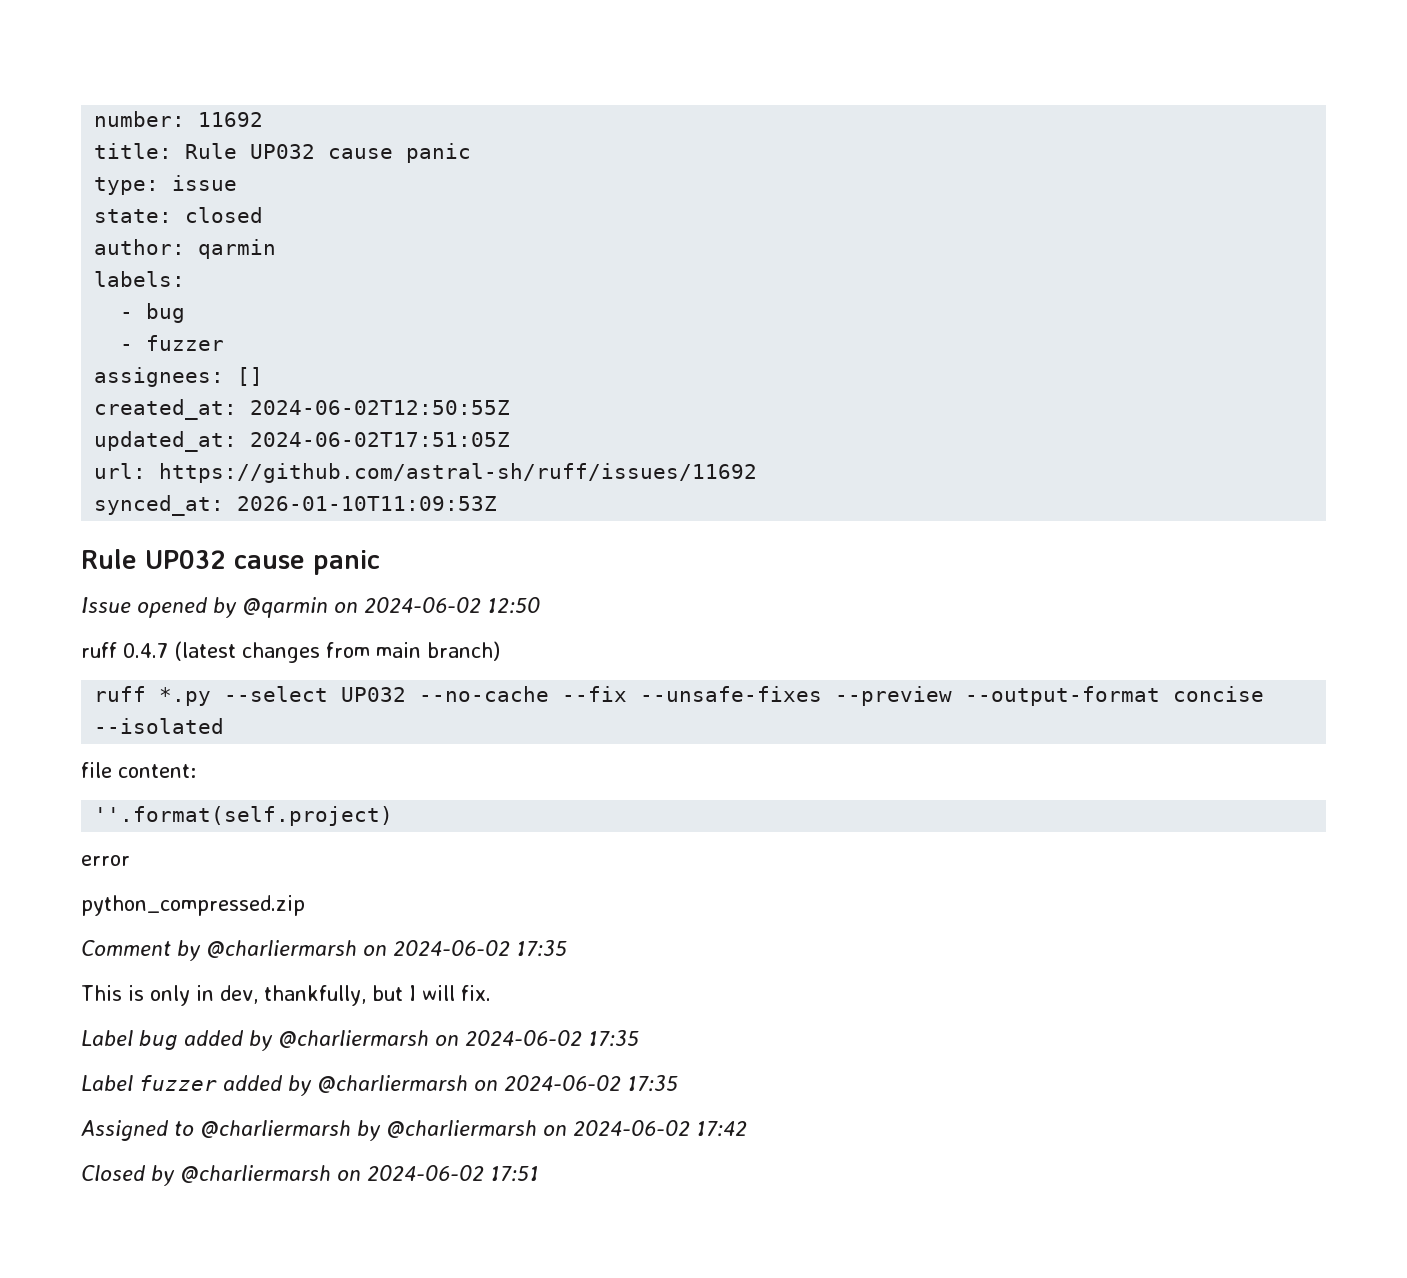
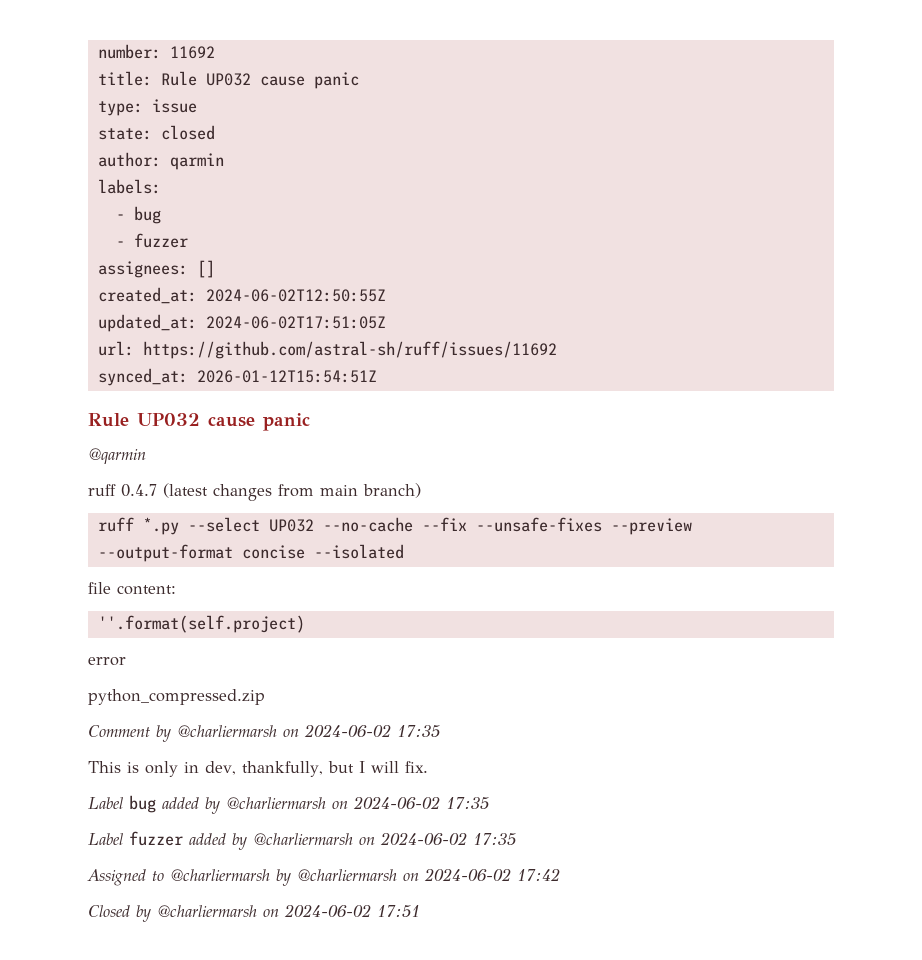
- synced_at: 2026-01-10T11:09:53Z
+ synced_at: 2026-01-12T15:54:51Z
  Rule UP032 cause panic
- Issue opened by @qarmin on 2024-06-02 12:50
+ @qarmin

